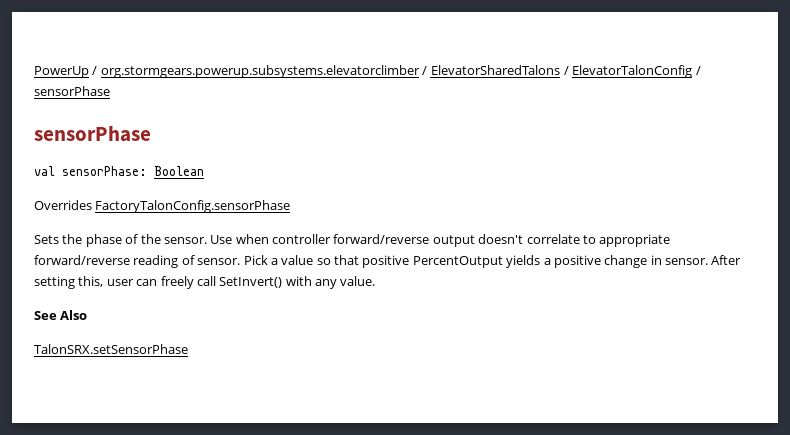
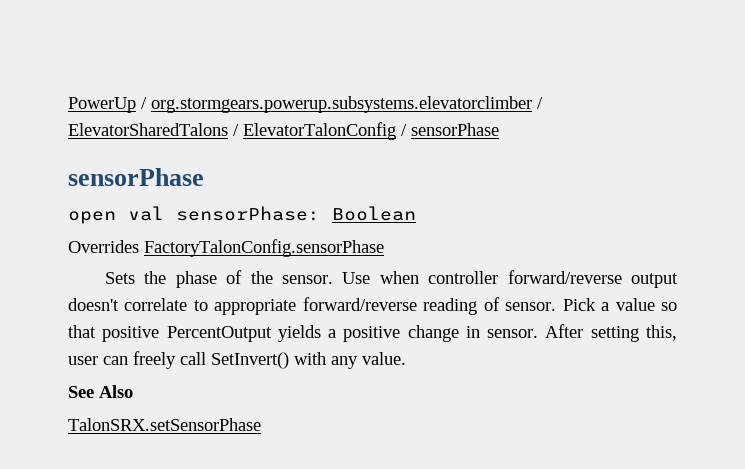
- val sensorPhase: Boolean
+ open val sensorPhase: Boolean

